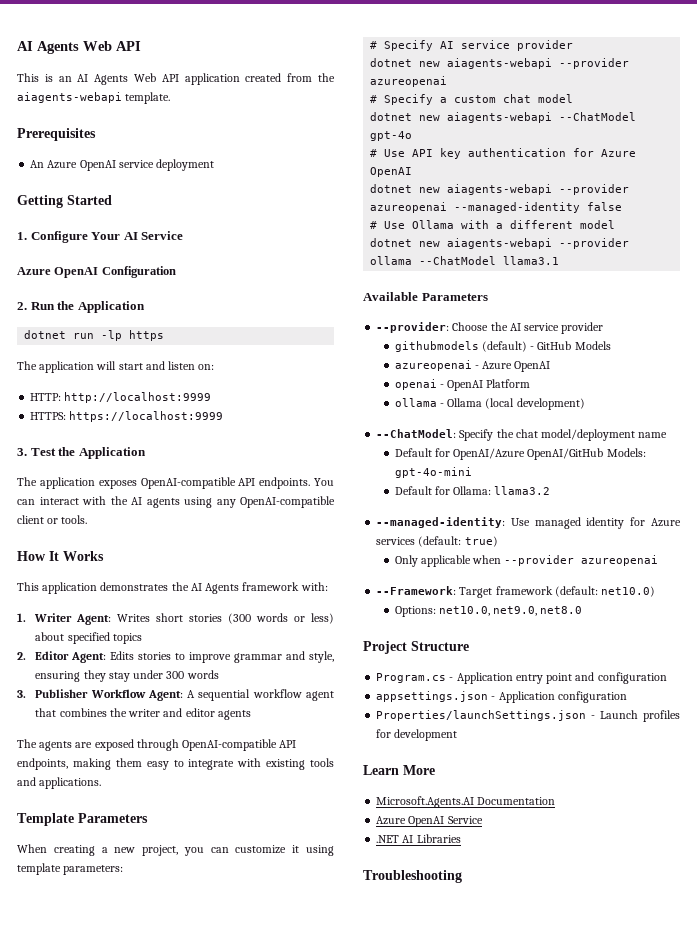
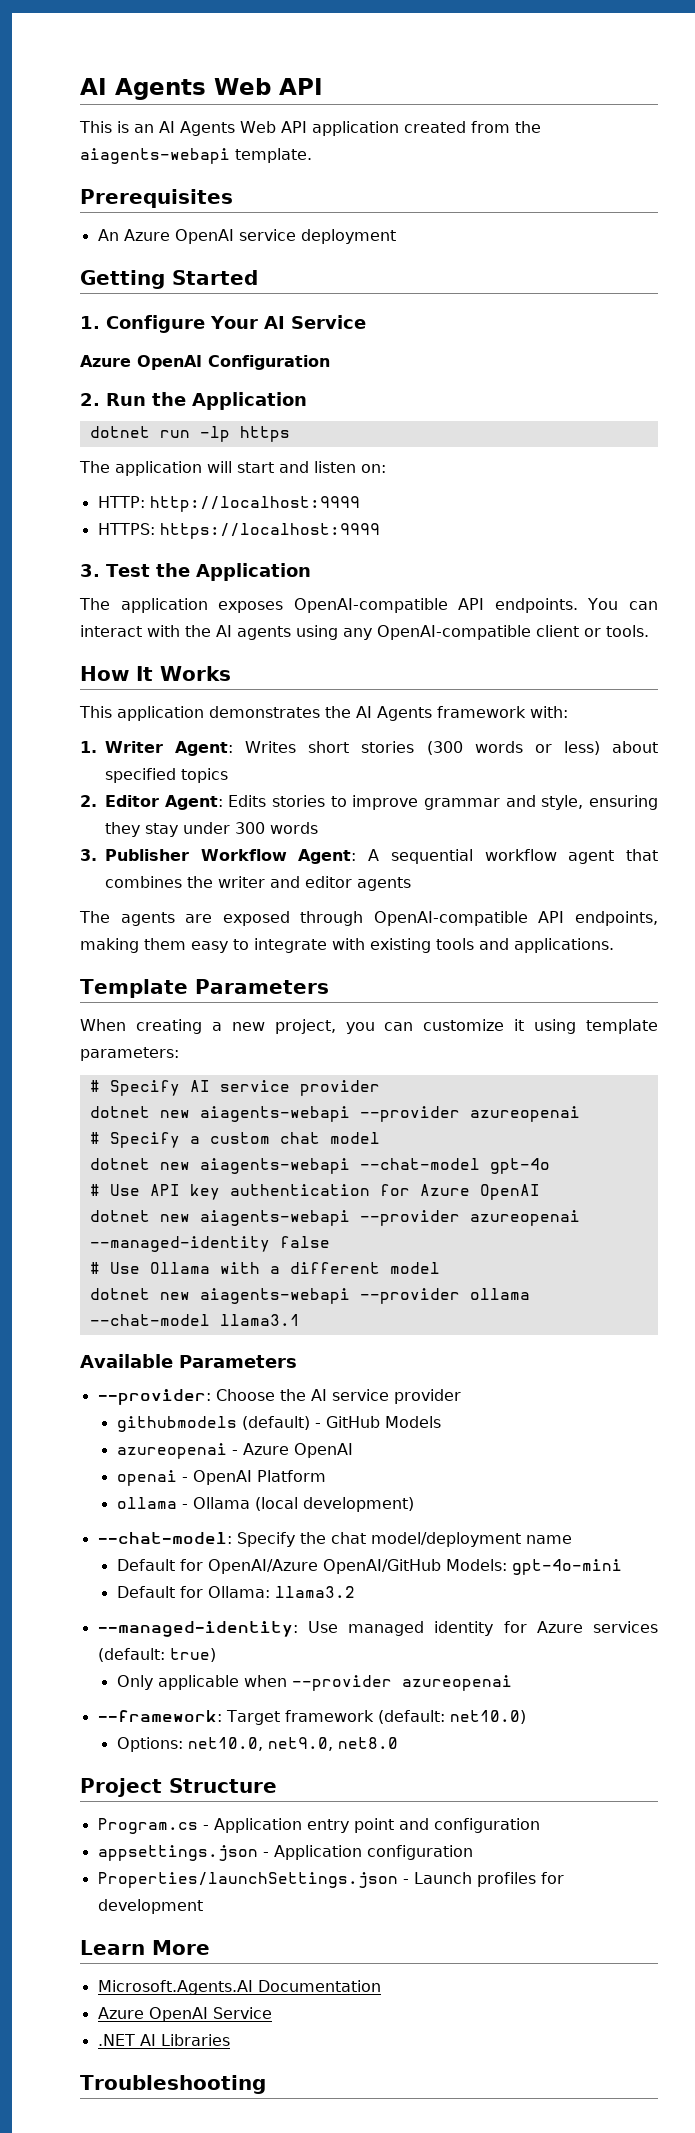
- dotnet new aiagents-webapi --ChatModel gpt-4o
+ dotnet new aiagents-webapi --chat-model gpt-4o
- dotnet new aiagents-webapi --provider ollama --ChatModel llama3.1
+ dotnet new aiagents-webapi --provider ollama --chat-model llama3.1
- --ChatModel: Specify the chat model/deployment name
+ --chat-model: Specify the chat model/deployment name
- --Framework: Target framework (default: net10.0)
+ --framework: Target framework (default: net10.0)

